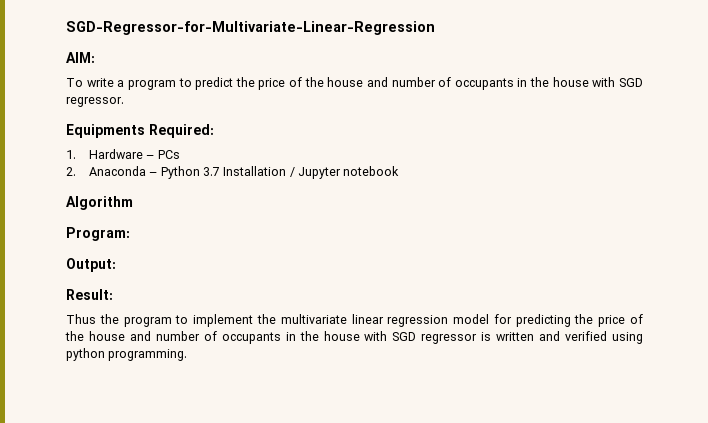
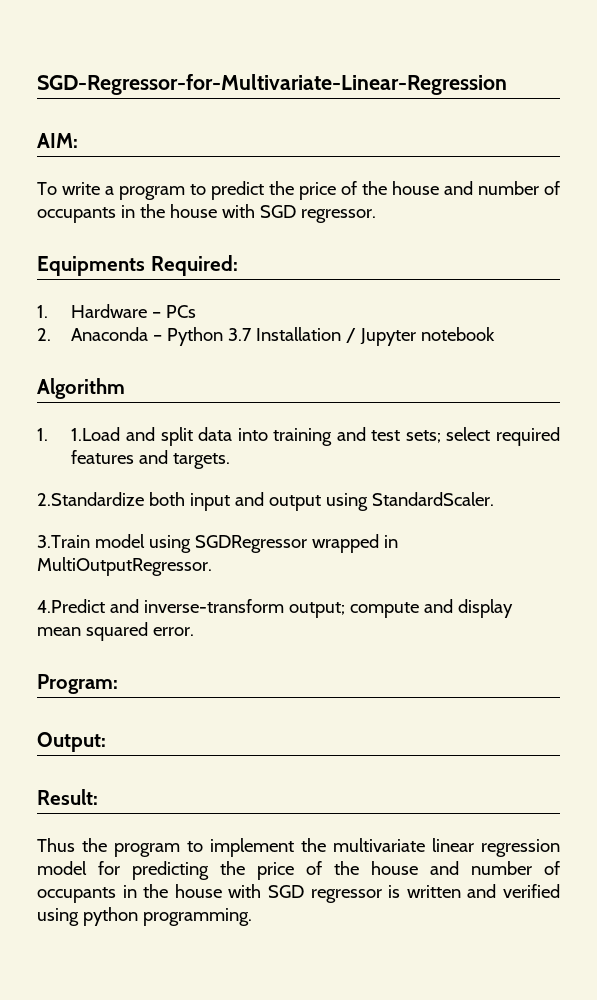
+ 1. 1.Load and split data into training and test sets; select required features and targets.
+ 2.Standardize both input and output using StandardScaler.
+ 3.Train model using SGDRegressor wrapped in MultiOutputRegressor.
+ 4.Predict and inverse-transform output; compute and display mean squared error.

